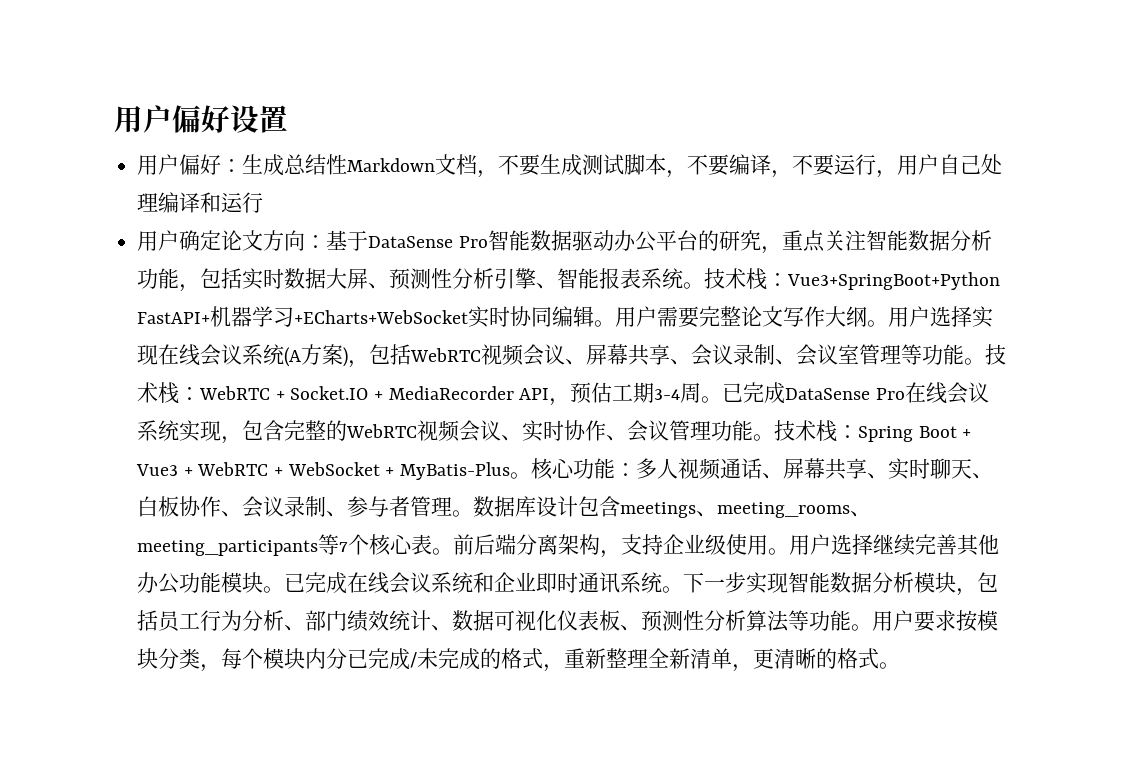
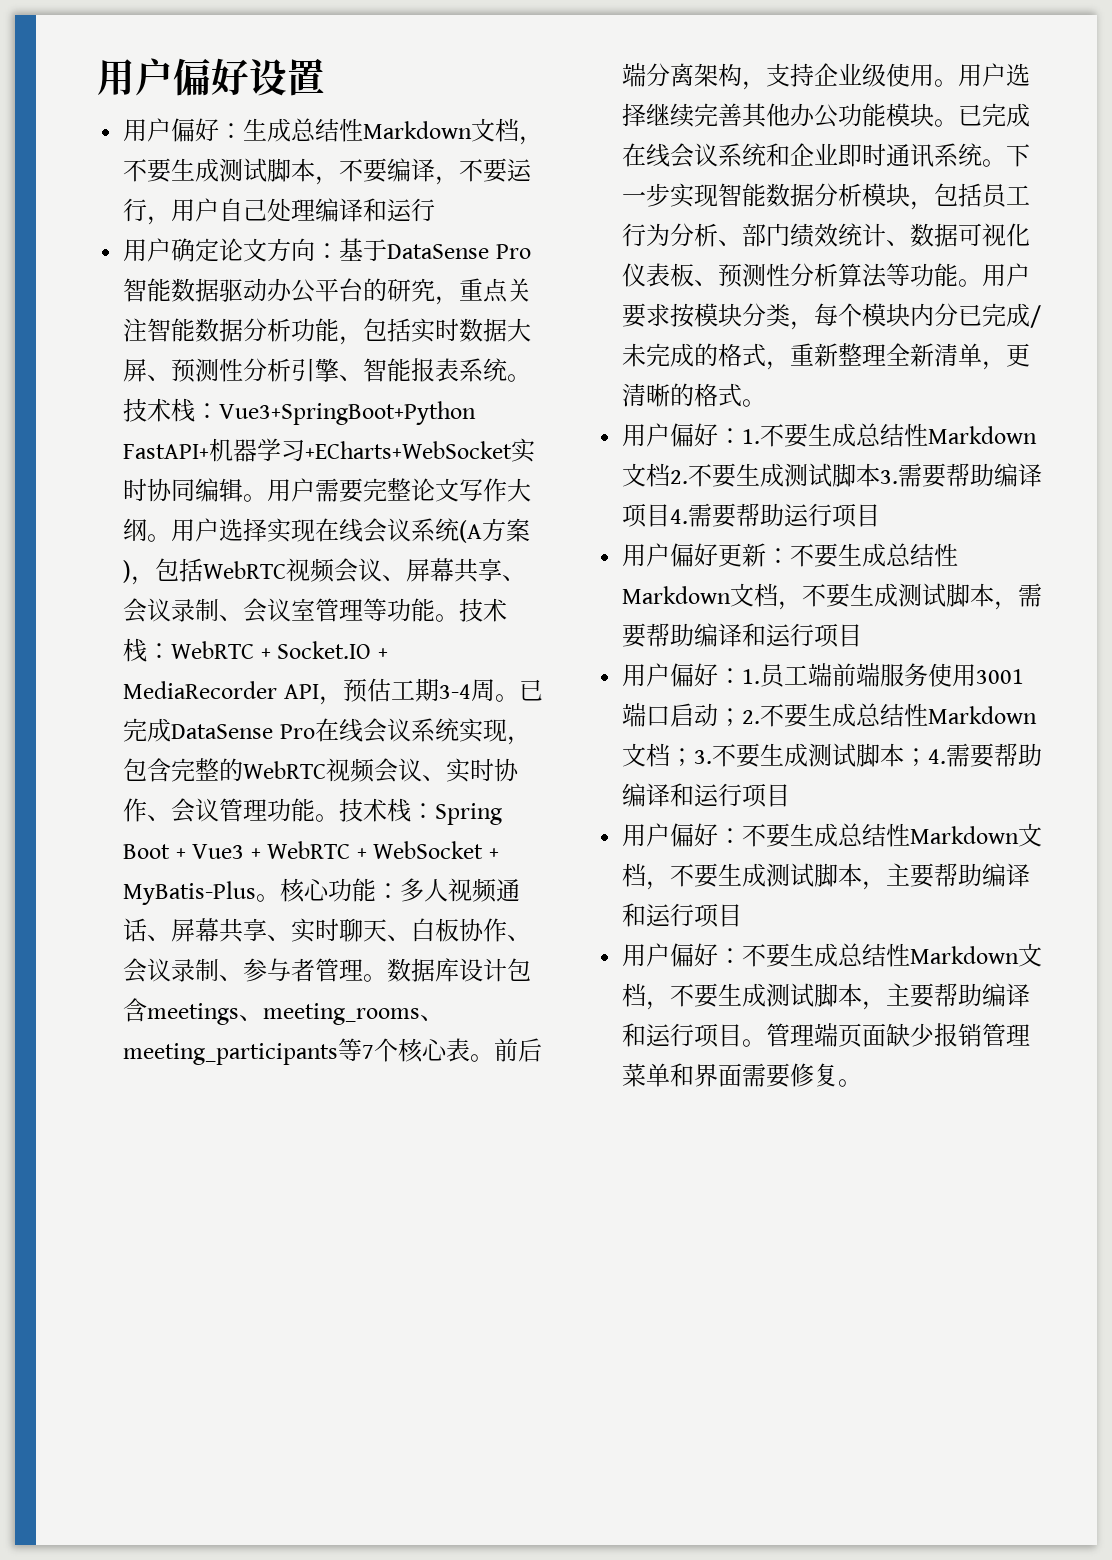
+ 用户偏好：1.不要生成总结性Markdown文档2.不要生成测试脚本3.需要帮助编译项目4.需要帮助运行项目
+ 用户偏好更新：不要生成总结性Markdown文档，不要生成测试脚本，需要帮助编译和运行项目
+ 用户偏好：1.员工端前端服务使用3001端口启动；2.不要生成总结性Markdown文档；3.不要生成测试脚本；4.需要帮助编译和运行项目
+ 用户偏好：不要生成总结性Markdown文档，不要生成测试脚本，主要帮助编译和运行项目
+ 用户偏好：不要生成总结性Markdown文档，不要生成测试脚本，主要帮助编译和运行项目。管理端页面缺少报销管理菜单和界面需要修复。

